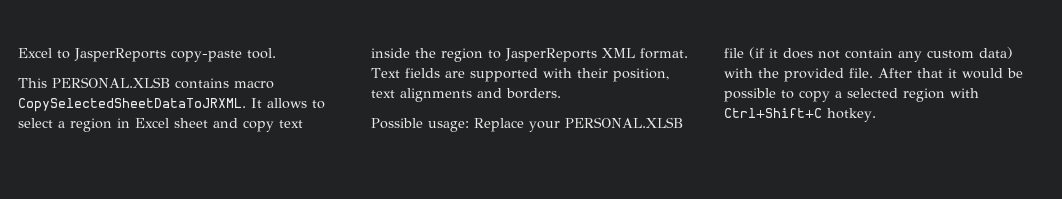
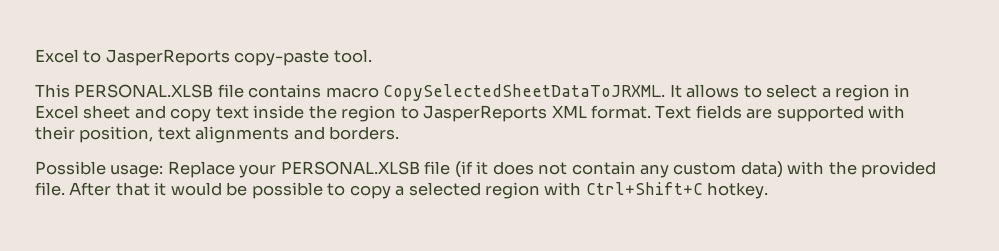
- This PERSONAL.XLSB contains macro CopySelectedSheetDataToJRXML.
+ This PERSONAL.XLSB file contains macro CopySelectedSheetDataToJRXML.

